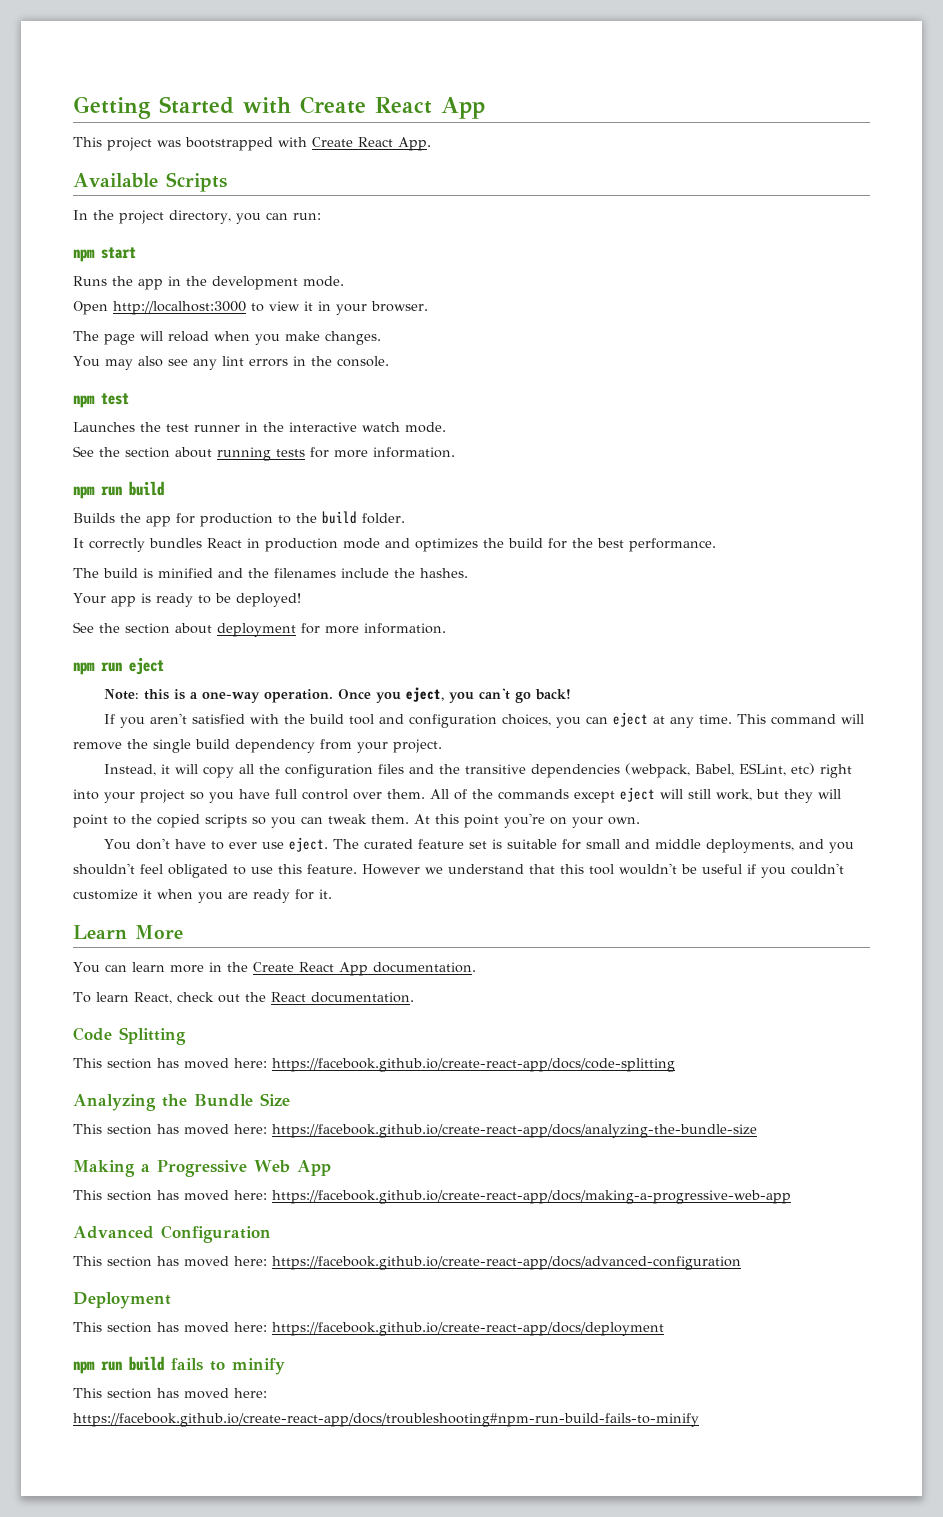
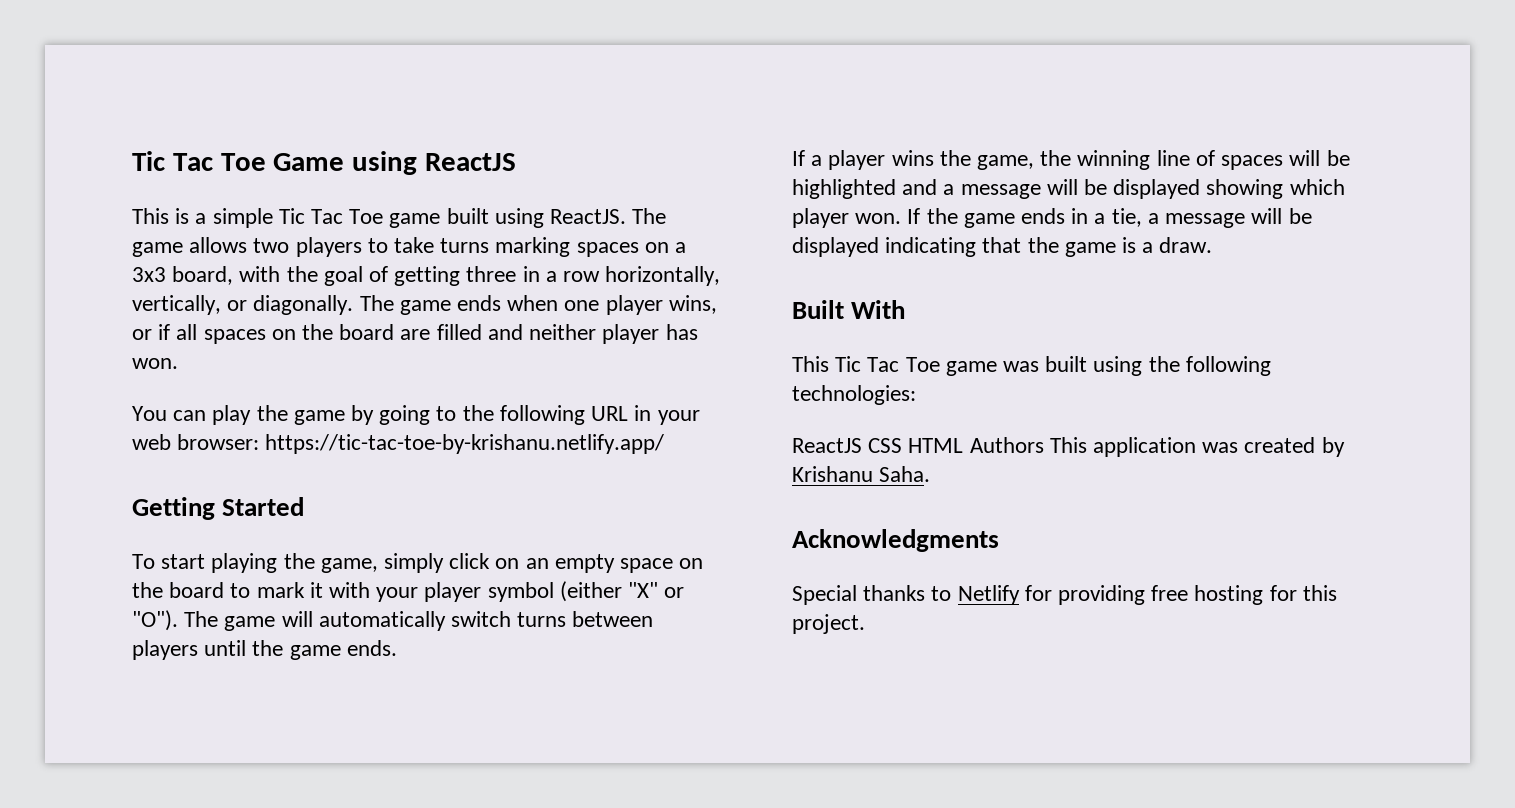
- Getting Started with Create React App
- This project was bootstrapped with Create React App.
- Available Scripts
- In the project directory, you can run:
- npm start
- Runs the app in the development mode.
- Open http://localhost:3000 to view it in your browser.
- The page will reload when you make changes.
- You may also see any lint errors in the console.
- npm test
- Launches the test runner in the interactive watch mode.
- See the section about running tests for more information.
- npm run build
- Builds the app for production to the build folder.
- It correctly bundles React in production mode and optimizes the build for the best performance.
- The build is minified and the filenames include the hashes.
- Your app is ready to be deployed!
- See the section about deployment for more information.
- npm run eject
- Note: this is a one-way operation. Once you eject, you can't go back!
- If you aren't satisfied with the build tool and configuration choices, you can eject at any time. This command will remove the single build dependency from your project.
- Instead, it will copy all the configuration files and the transitive dependencies (webpack, Babel, ESLint, etc) right into your project so you have full control over them. All of the commands except eject will still work, but they will point to the copied scripts so you can tweak them. At this point you're on your own.
- You don't have to ever use eject. The curated feature set is suitable for small and middle deployments, and you shouldn't feel obligated to use this feature. However we understand that this tool wouldn't be useful if you couldn't customize it when you are ready for it.
- Learn More
- You can learn more in the Create React App documentation.
- To learn React, check out the React documentation.
- Code Splitting
- This section has moved here: https://facebook.github.io/create-react-app/docs/code-splitting
- Analyzing the Bundle Size
- This section has moved here: https://facebook.github.io/create-react-app/docs/analyzing-the-bundle-size
- Making a Progressive Web App
- This section has moved here: https://facebook.github.io/create-react-app/docs/making-a-progressive-web-app
- Advanced Configuration
- This section has moved here: https://facebook.github.io/create-react-app/docs/advanced-configuration
- Deployment
- This section has moved here: https://facebook.github.io/create-react-app/docs/deployment
- npm run build fails to minify
- This section has moved here: https://facebook.github.io/create-react-app/docs/troubleshooting#npm-run-build-fails-to-minify
+ Tic Tac Toe Game using ReactJS
+ This is a simple Tic Tac Toe game built using ReactJS. The game allows two players to take turns marking spaces on a 3x3 board, with the goal of getting three in a row horizontally, vertically, or diagonally. The game ends when one player wins, or if all spaces on the board are filled and neither player has won.
+ You can play the game by going to the following URL in your web browser: https://tic-tac-toe-by-krishanu.netlify.app/
+ Getting Started
+ To start playing the game, simply click on an empty space on the board to mark it with your player symbol (either "X" or "O"). The game will automatically switch turns between players until the game ends.
+ If a player wins the game, the winning line of spaces will be highlighted and a message will be displayed showing which player won. If the game ends in a tie, a message will be displayed indicating that the game is a draw.
+ Built With
+ This Tic Tac Toe game was built using the following technologies:
+ ReactJS CSS HTML Authors This application was created by Krishanu Saha.
+ Acknowledgments
+ Special thanks to Netlify for providing free hosting for this project.

